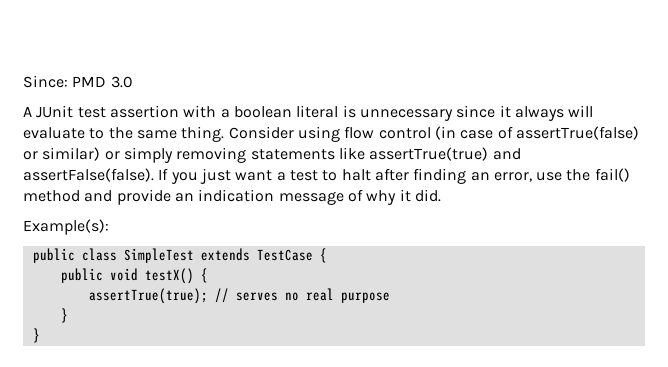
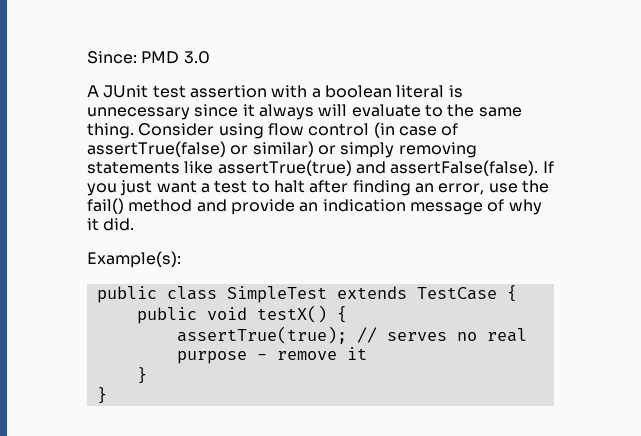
- assertTrue(true); // serves no real purpose
+ assertTrue(true); // serves no real purpose - remove it

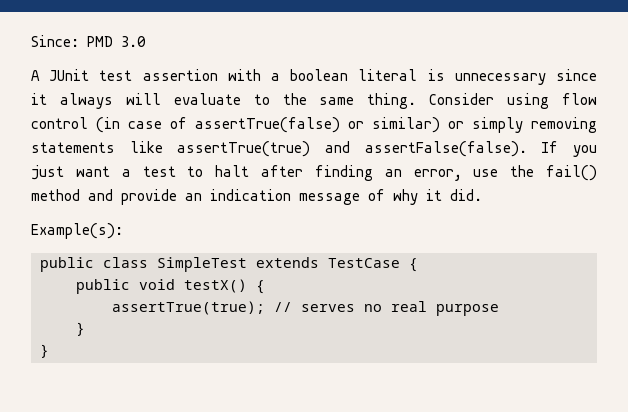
- assertTrue(true); // serves no real purpose - remove it
+ assertTrue(true); // serves no real purpose

